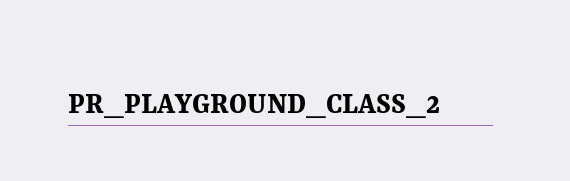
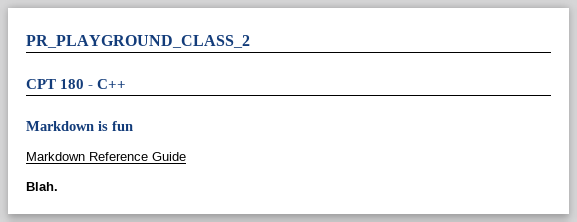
+ CPT 180 - C++
+ Markdown is fun
+ Markdown Reference Guide
+ Blah.

